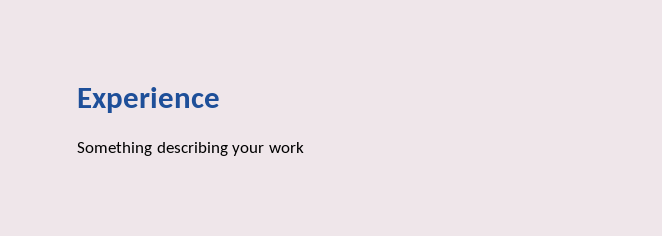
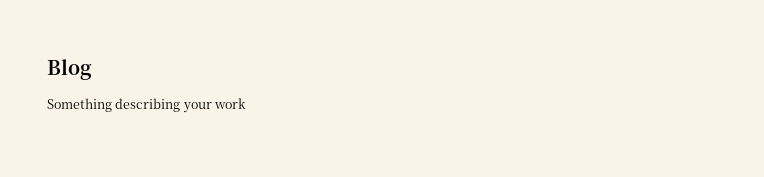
- Experience
+ Blog

